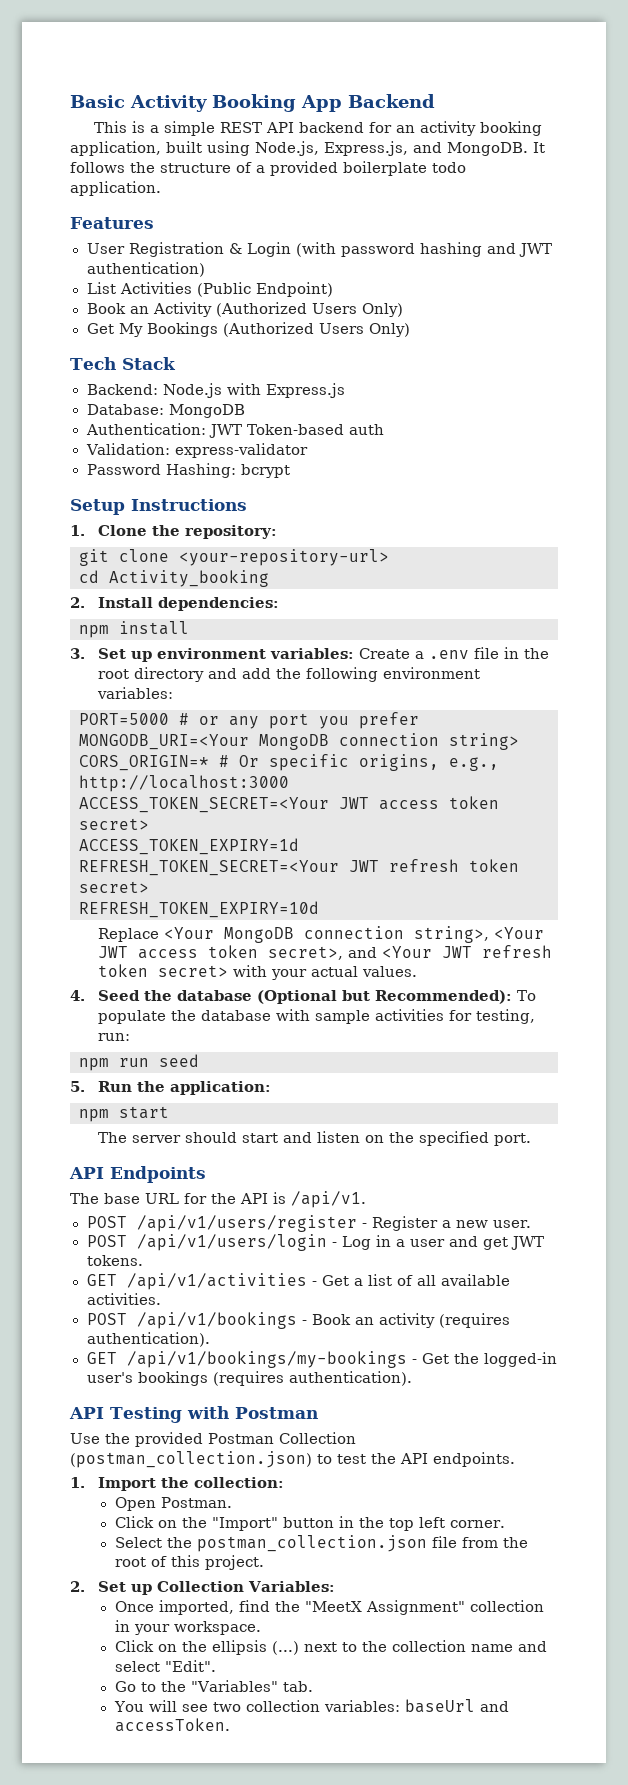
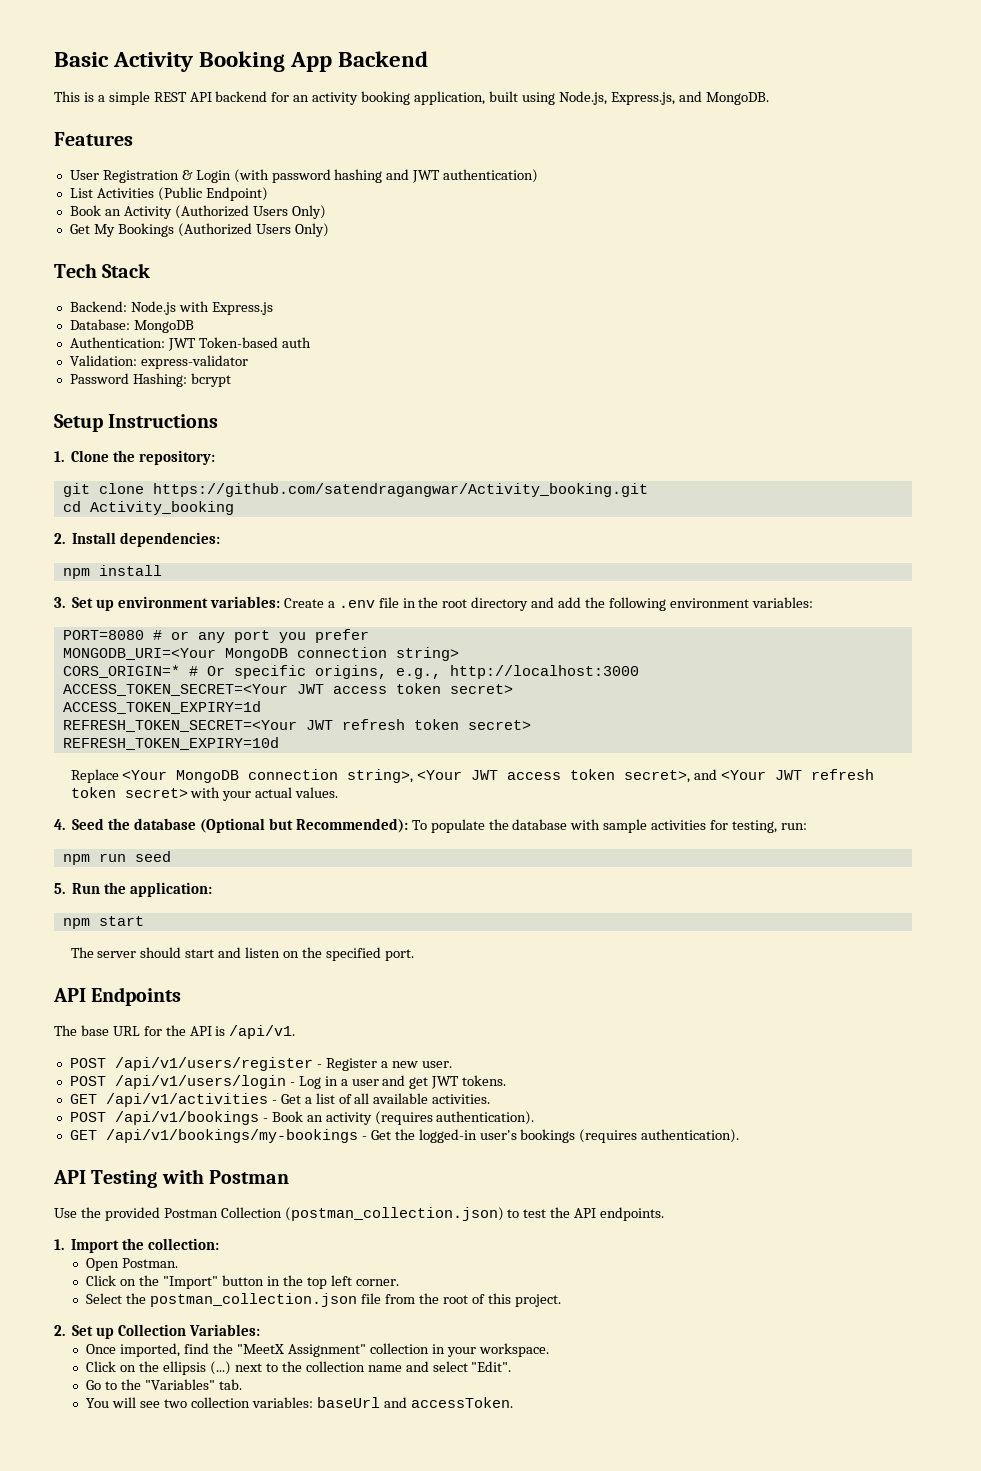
- It follows the structure of a provided boilerplate todo application.
- git clone <your-repository-url>
+ git clone https://github.com/satendragangwar/Activity_booking.git
- PORT=5000 # or any port you prefer
+ PORT=8080 # or any port you prefer

